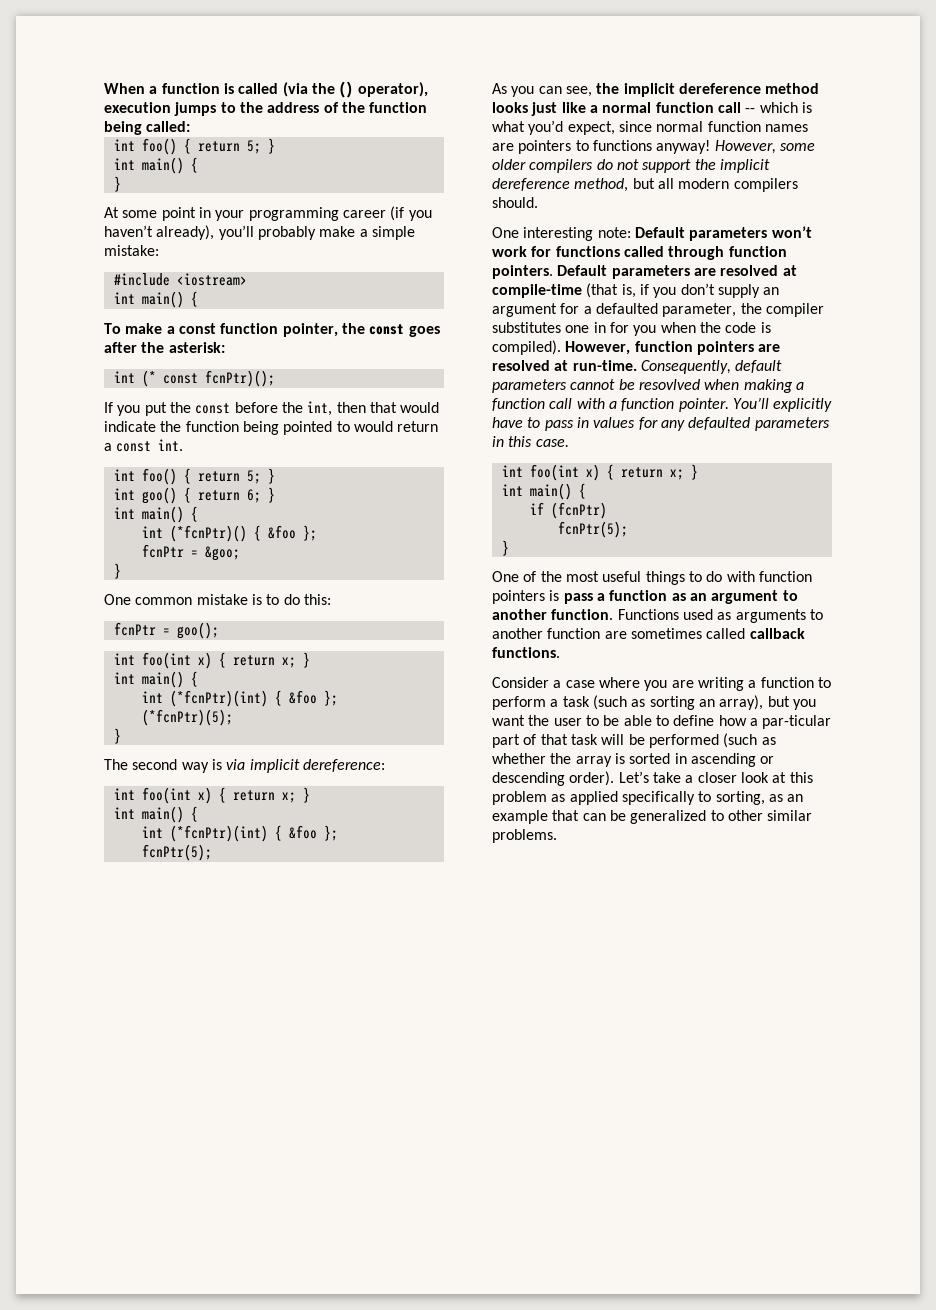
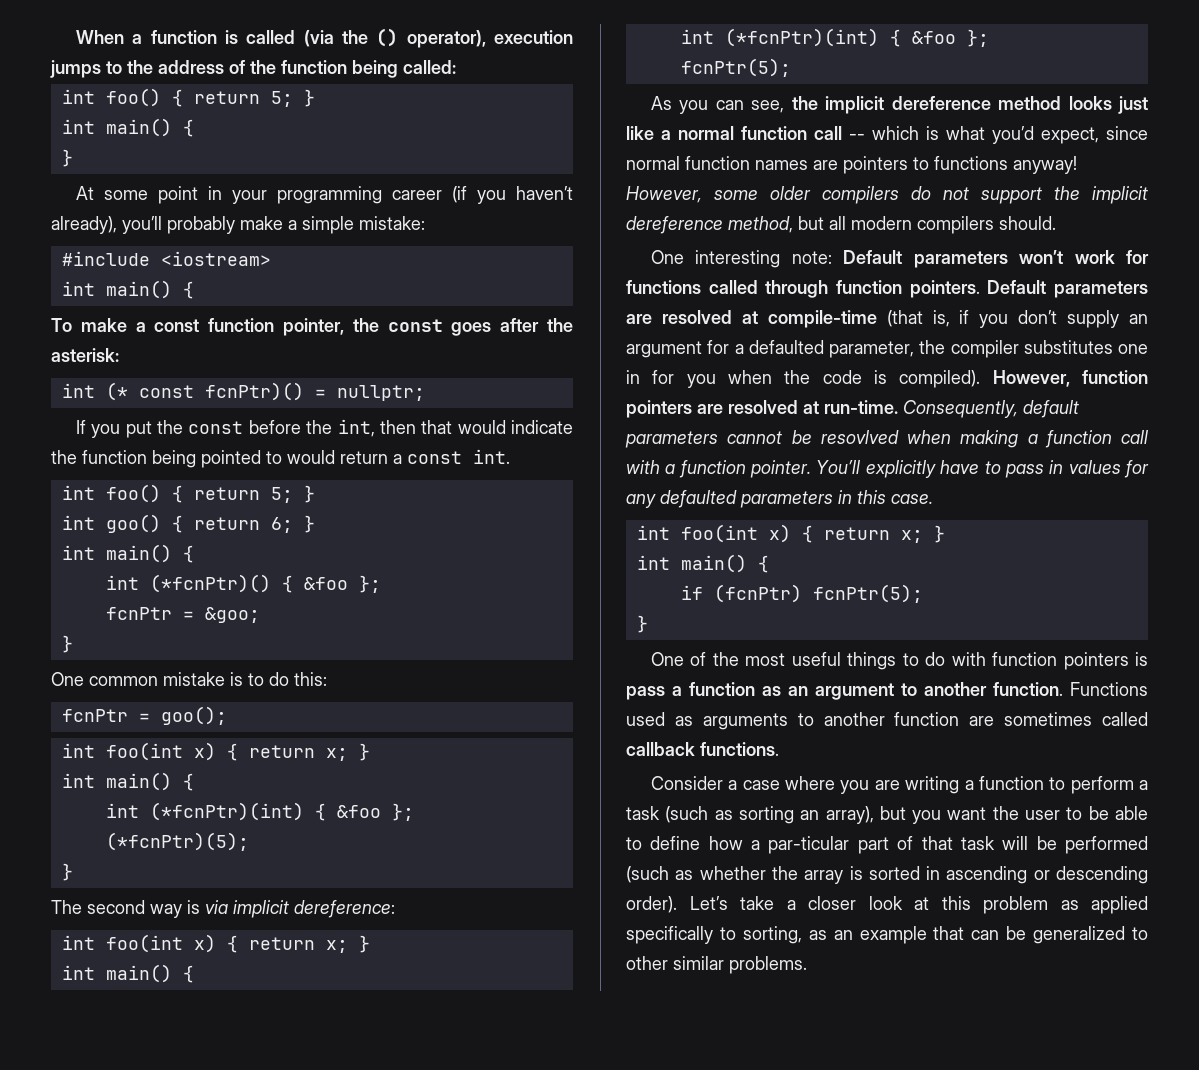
- int (* const fcnPtr)();
+ int (* const fcnPtr)() = nullptr;
- if (fcnPtr)
- fcnPtr(5);
+ if (fcnPtr) fcnPtr(5);

